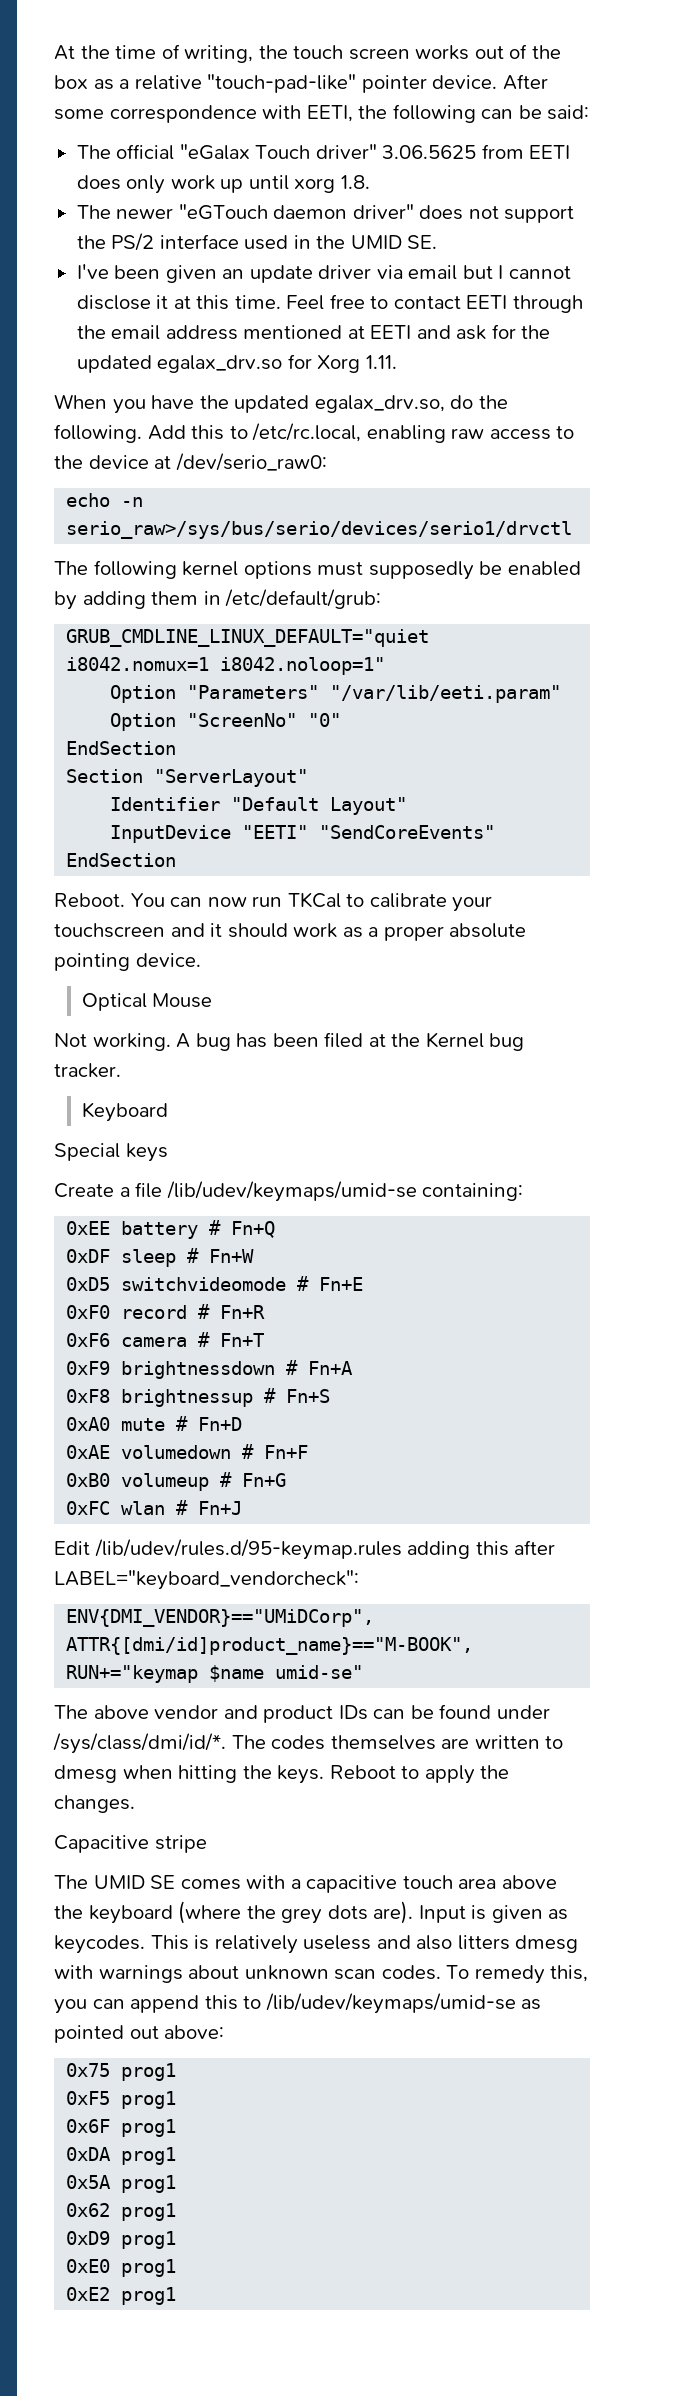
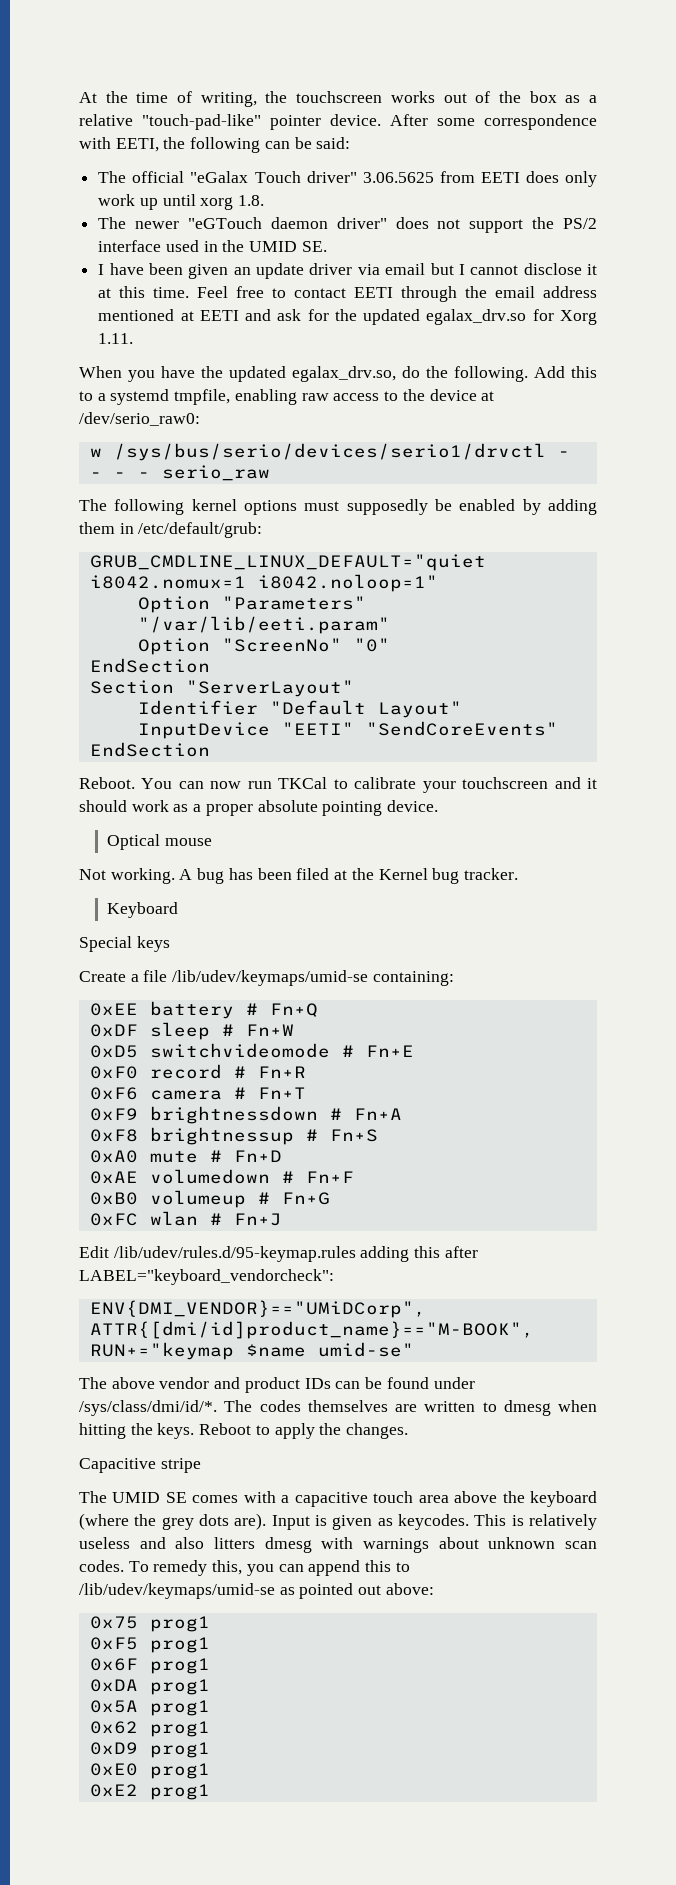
- At the time of writing, the touch screen works out of the box as a relative "touch-pad-like" pointer device.
+ At the time of writing, the touchscreen works out of the box as a relative "touch-pad-like" pointer device.
- I've been given an update driver via email but I cannot disclose it at this time.
+ I have been given an update driver via email but I cannot disclose it at this time.
- Add this to /etc/rc.local, enabling raw access to the device at /dev/serio_raw0:
+ Add this to a systemd tmpfile, enabling raw access to the device at /dev/serio_raw0:
- echo -n serio_raw>/sys/bus/serio/devices/serio1/drvctl
+ w /sys/bus/serio/devices/serio1/drvctl - - - - serio_raw
- Optical Mouse
+ Optical mouse

